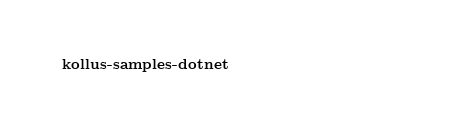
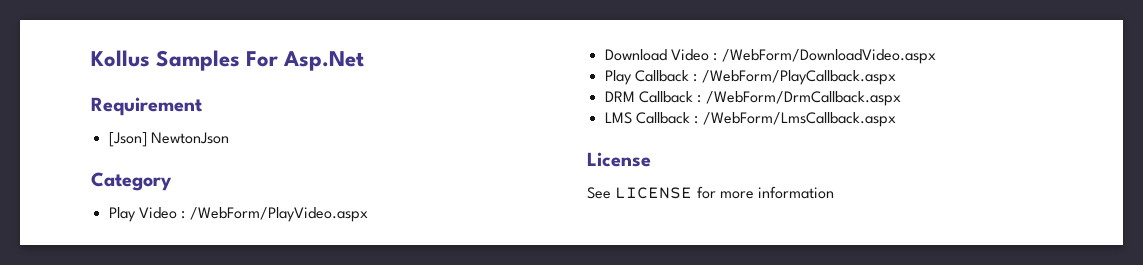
- kollus-samples-dotnet
+ Kollus Samples For Asp.Net
+ Requirement
+ [Json] NewtonJson
+ Category
+ Play Video : /WebForm/PlayVideo.aspx
+ Download Video : /WebForm/DownloadVideo.aspx
+ Play Callback : /WebForm/PlayCallback.aspx
+ DRM Callback : /WebForm/DrmCallback.aspx
+ LMS Callback : /WebForm/LmsCallback.aspx
+ License
+ See LICENSE for more information

